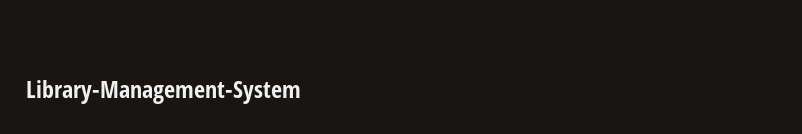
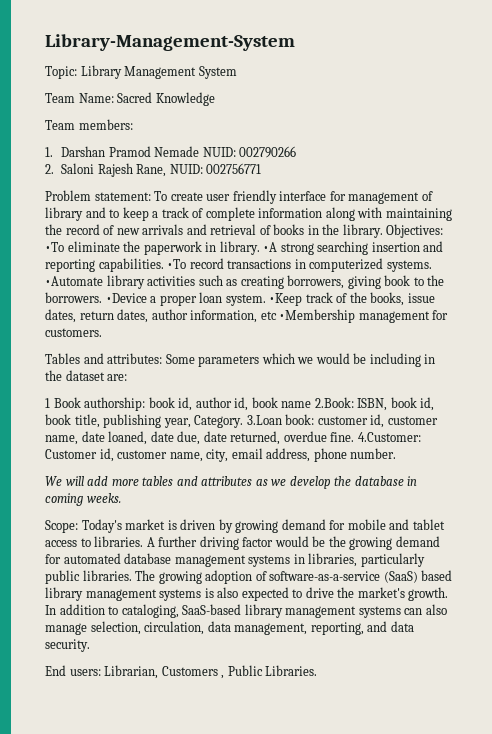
+ Topic: Library Management System
+ Team Name: Sacred Knowledge
+ Team members:
+ 1. Darshan Pramod Nemade NUID: 002790266
+ 2. Saloni Rajesh Rane, NUID: 002756771
+ Problem statement: To create user friendly interface for management of library and to keep a track of complete information along with maintaining the record of new arrivals and retrieval of books in the library. Objectives: •To eliminate the paperwork in library. •A strong searching insertion and reporting capabilities. •To record transactions in computerized systems. •Automate library activities such as creating borrowers, giving book to the borrowers. •Device a proper loan system. •Keep track of the books, issue dates, return dates, author information, etc •Membership management for customers.
+ Tables and attributes: Some parameters which we would be including in the dataset are:
+ 1 Book authorship: book id, author id, book name 2.Book: ISBN, book id, book title, publishing year, Category. 3.Loan book: customer id, customer name, date loaned, date due, date returned, overdue fine. 4.Customer: Customer id, customer name, city, email address, phone number.
+ We will add more tables and attributes as we develop the database in coming weeks.
+ Scope: Today's market is driven by growing demand for mobile and tablet access to libraries. A further driving factor would be the growing demand for automated database management systems in libraries, particularly public libraries. The growing adoption of software-as-a-service (SaaS) based library management systems is also expected to drive the market's growth. In addition to cataloging, SaaS-based library management systems can also manage selection, circulation, data management, reporting, and data security.
+ End users: Librarian, Customers , Public Libraries.

